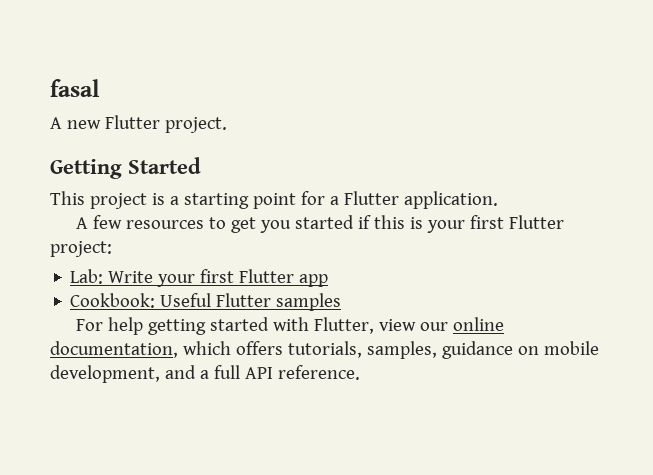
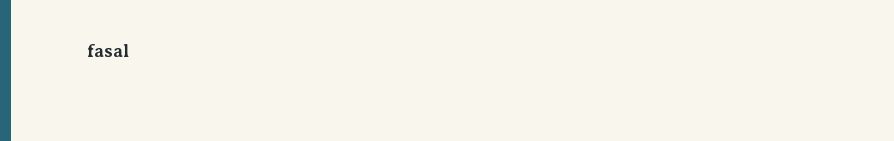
- A new Flutter project.
- Getting Started
- This project is a starting point for a Flutter application.
- A few resources to get you started if this is your first Flutter project:
- Lab: Write your first Flutter app
- Cookbook: Useful Flutter samples
- For help getting started with Flutter, view our online documentation, which offers tutorials, samples, guidance on mobile development, and a full API reference.

